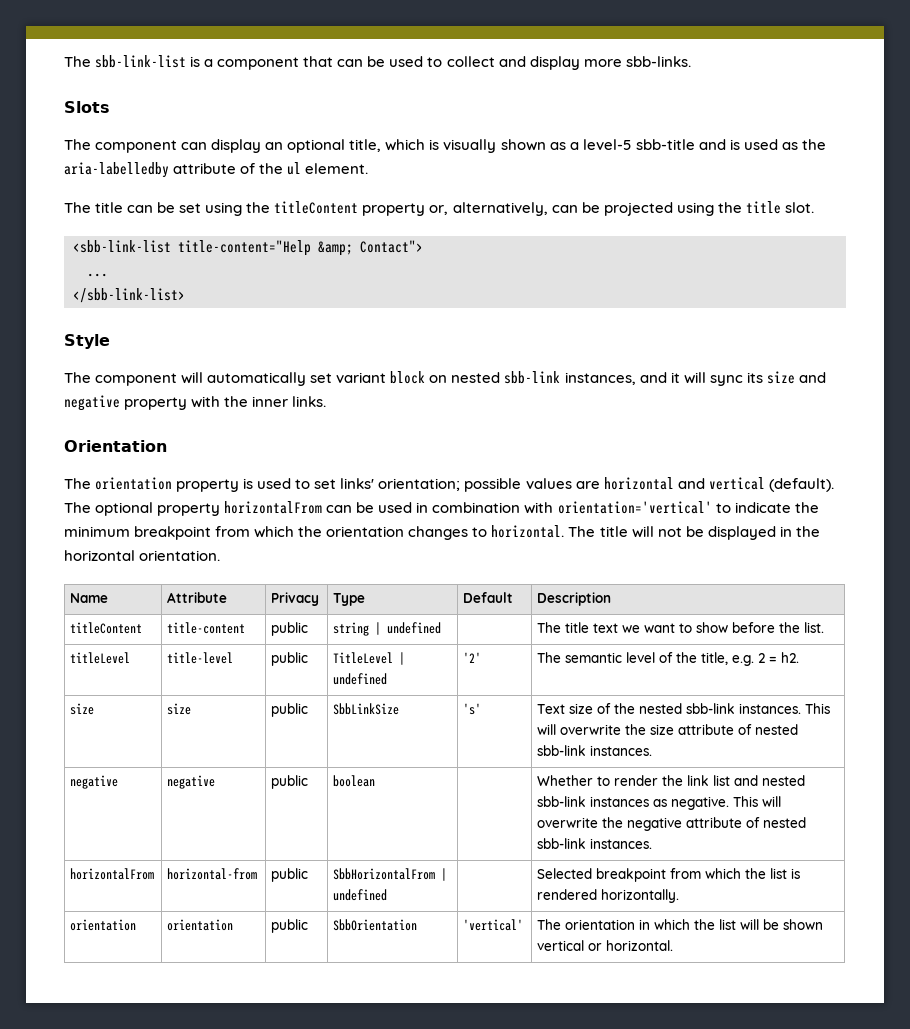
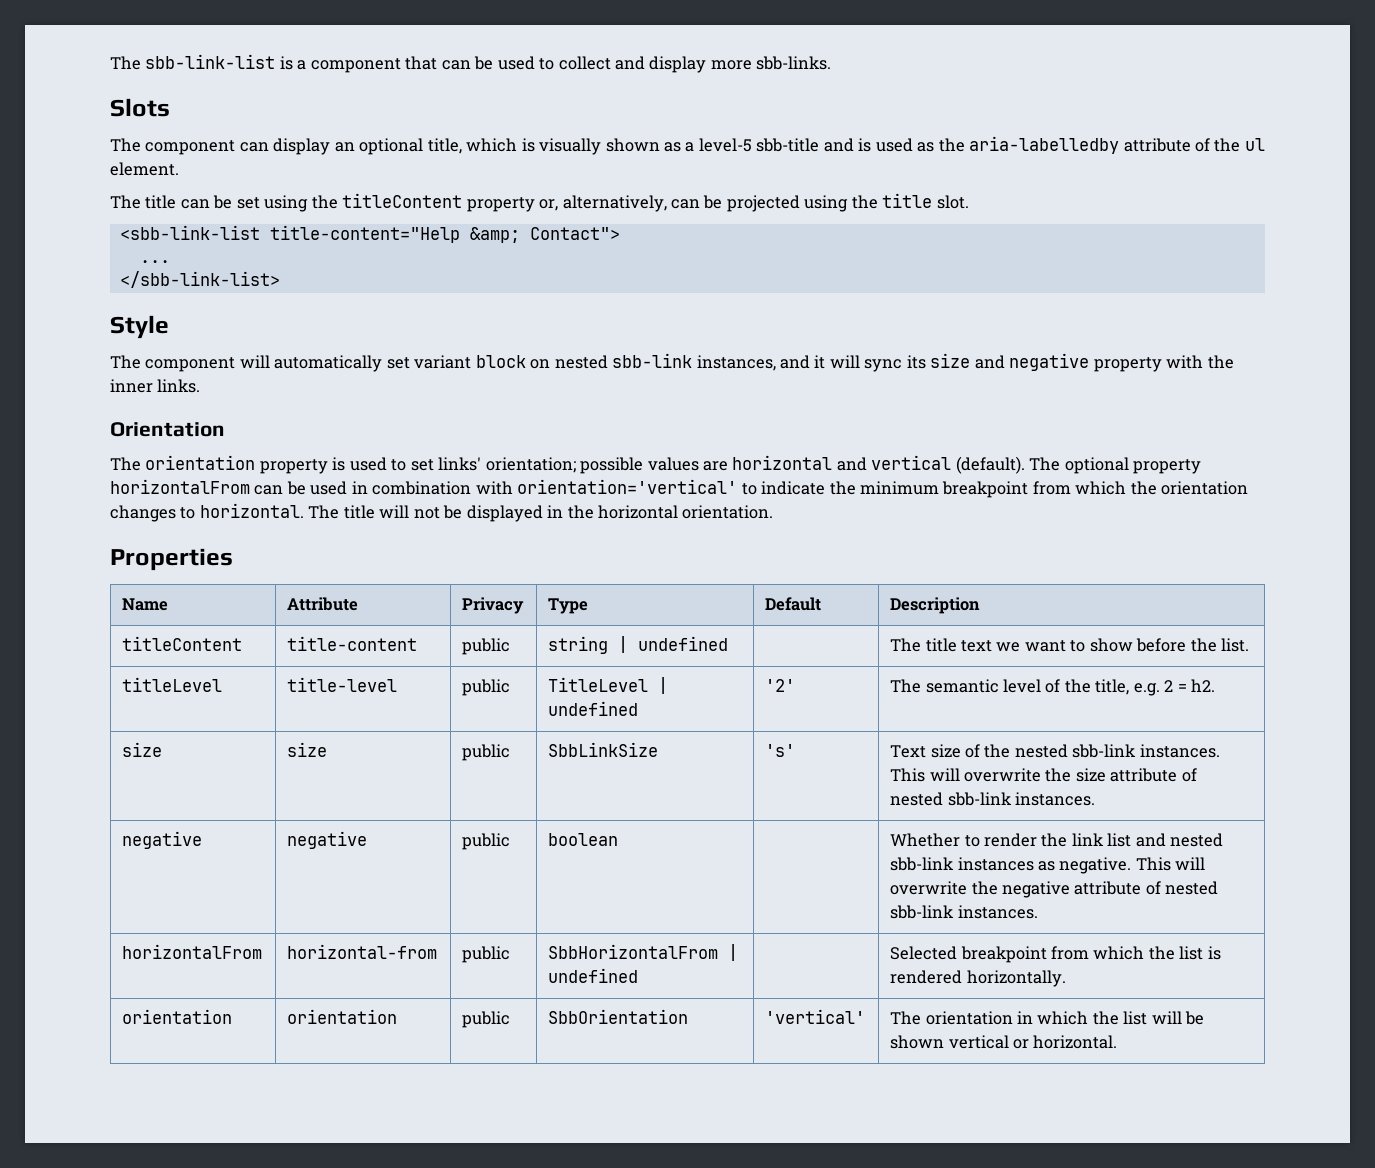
+ Properties

